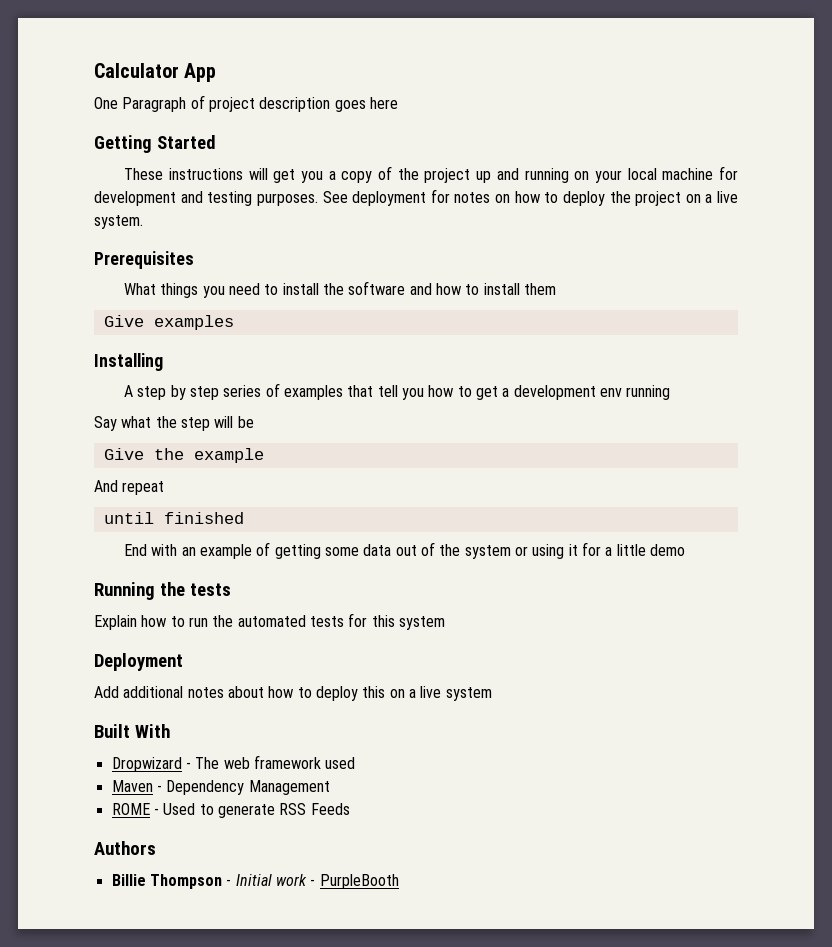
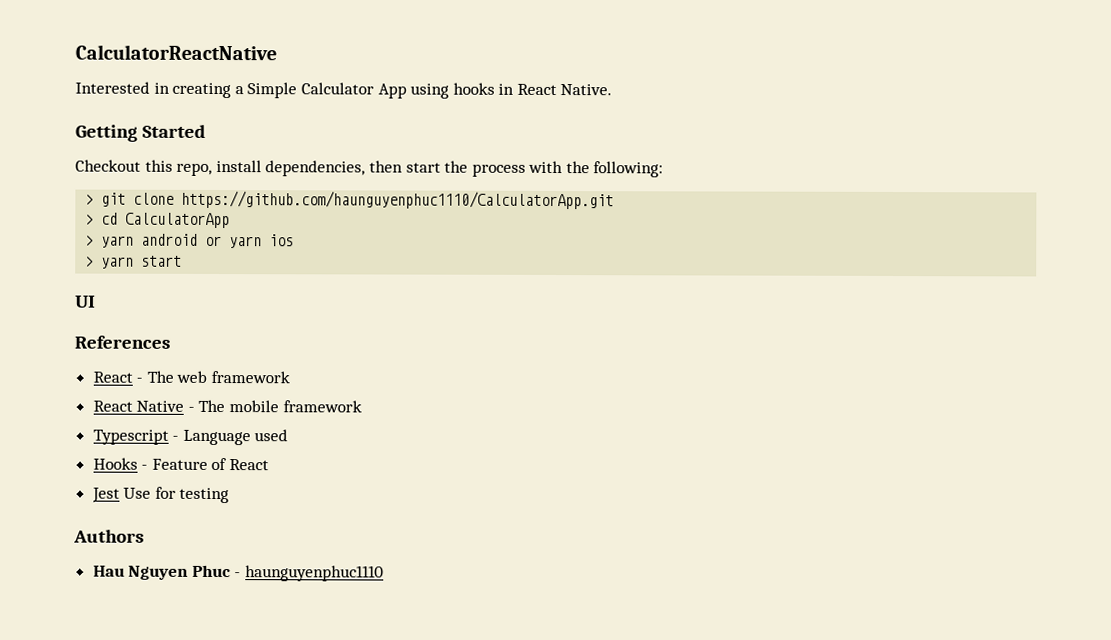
- Calculator App
- One Paragraph of project description goes here
+ CalculatorReactNative
+ Interested in creating a Simple Calculator App using hooks in React Native.
  Getting Started
- These instructions will get you a copy of the project up and running on your local machine for development and testing purposes. See deployment for notes on how to deploy the project on a live system.
- Prerequisites
- What things you need to install the software and how to install them
- Give examples
- Installing
- A step by step series of examples that tell you how to get a development env running
- Say what the step will be
- Give the example
- And repeat
- until finished
- End with an example of getting some data out of the system or using it for a little demo
- Running the tests
- Explain how to run the automated tests for this system
- Deployment
- Add additional notes about how to deploy this on a live system
- Built With
- Dropwizard - The web framework used
- Maven - Dependency Management
- ROME - Used to generate RSS Feeds
+ Checkout this repo, install dependencies, then start the process with the following:
+ > git clone https://github.com/haunguyenphuc1110/CalculatorApp.git
+ > cd CalculatorApp
+ > yarn android or yarn ios
+ > yarn start
+ UI
+ References
+ React - The web framework
+ React Native - The mobile framework
+ Typescript - Language used
+ Hooks - Feature of React
+ Jest Use for testing
  Authors
- Billie Thompson - Initial work - PurpleBooth
+ Hau Nguyen Phuc - haunguyenphuc1110

